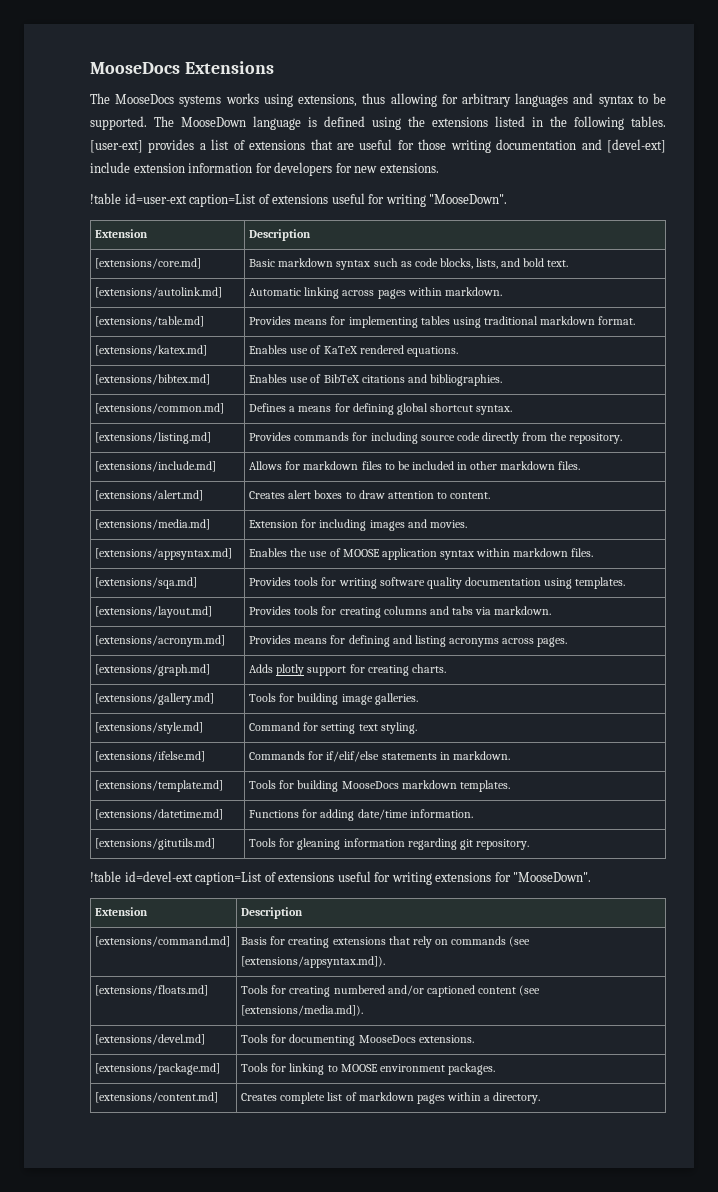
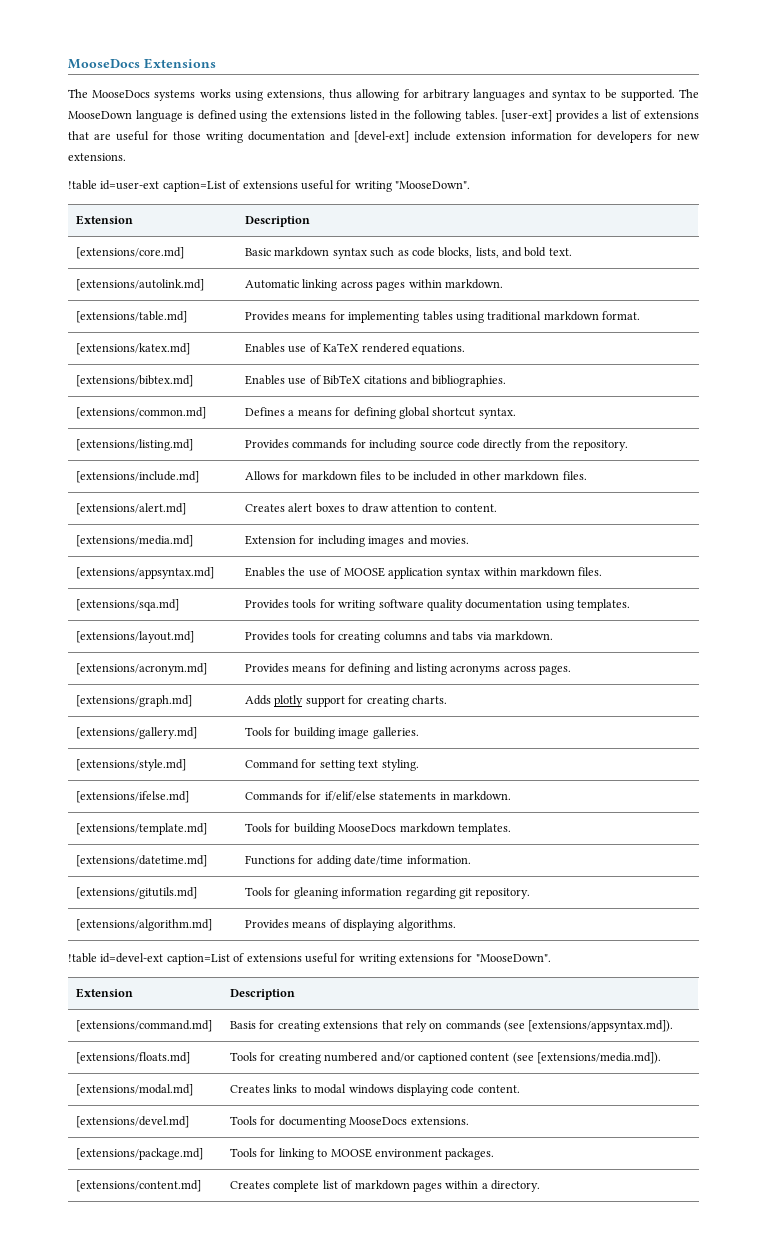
+ [extensions/algorithm.md] | Provides means of displaying algorithms.
+ [extensions/modal.md] | Creates links to modal windows displaying code content.

